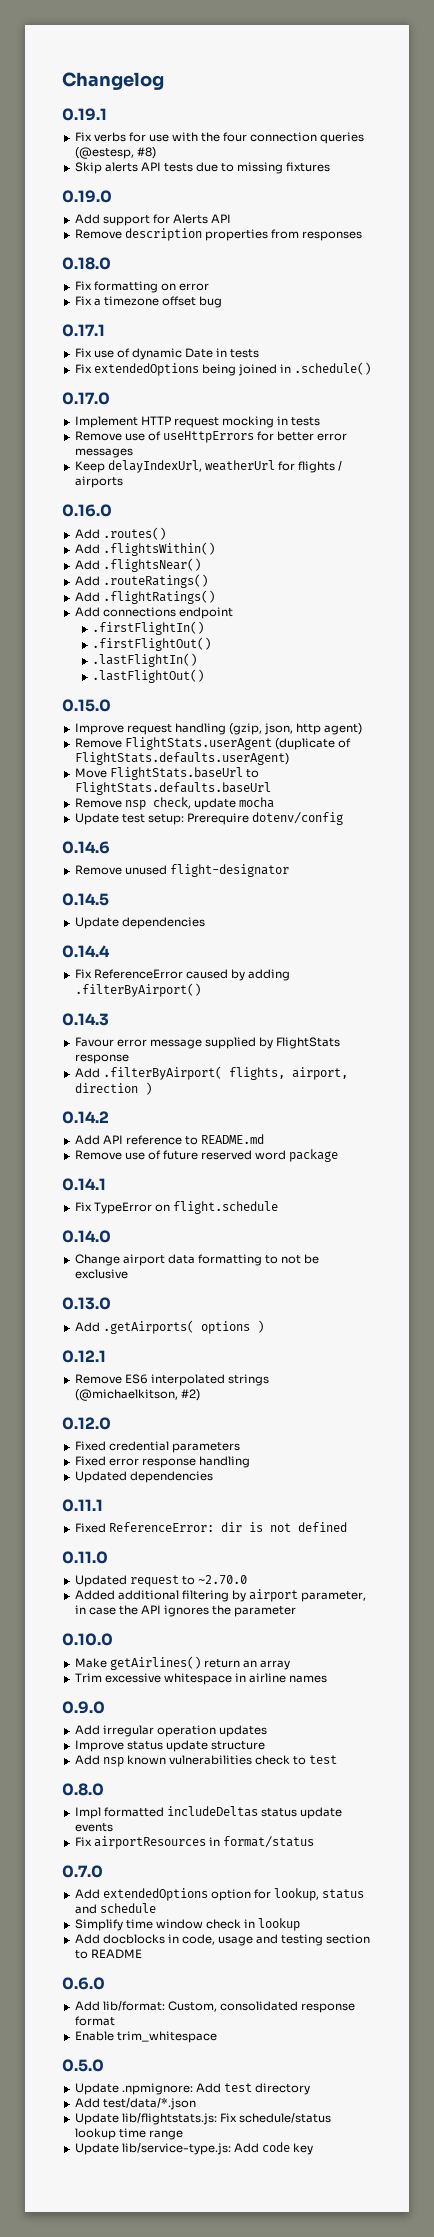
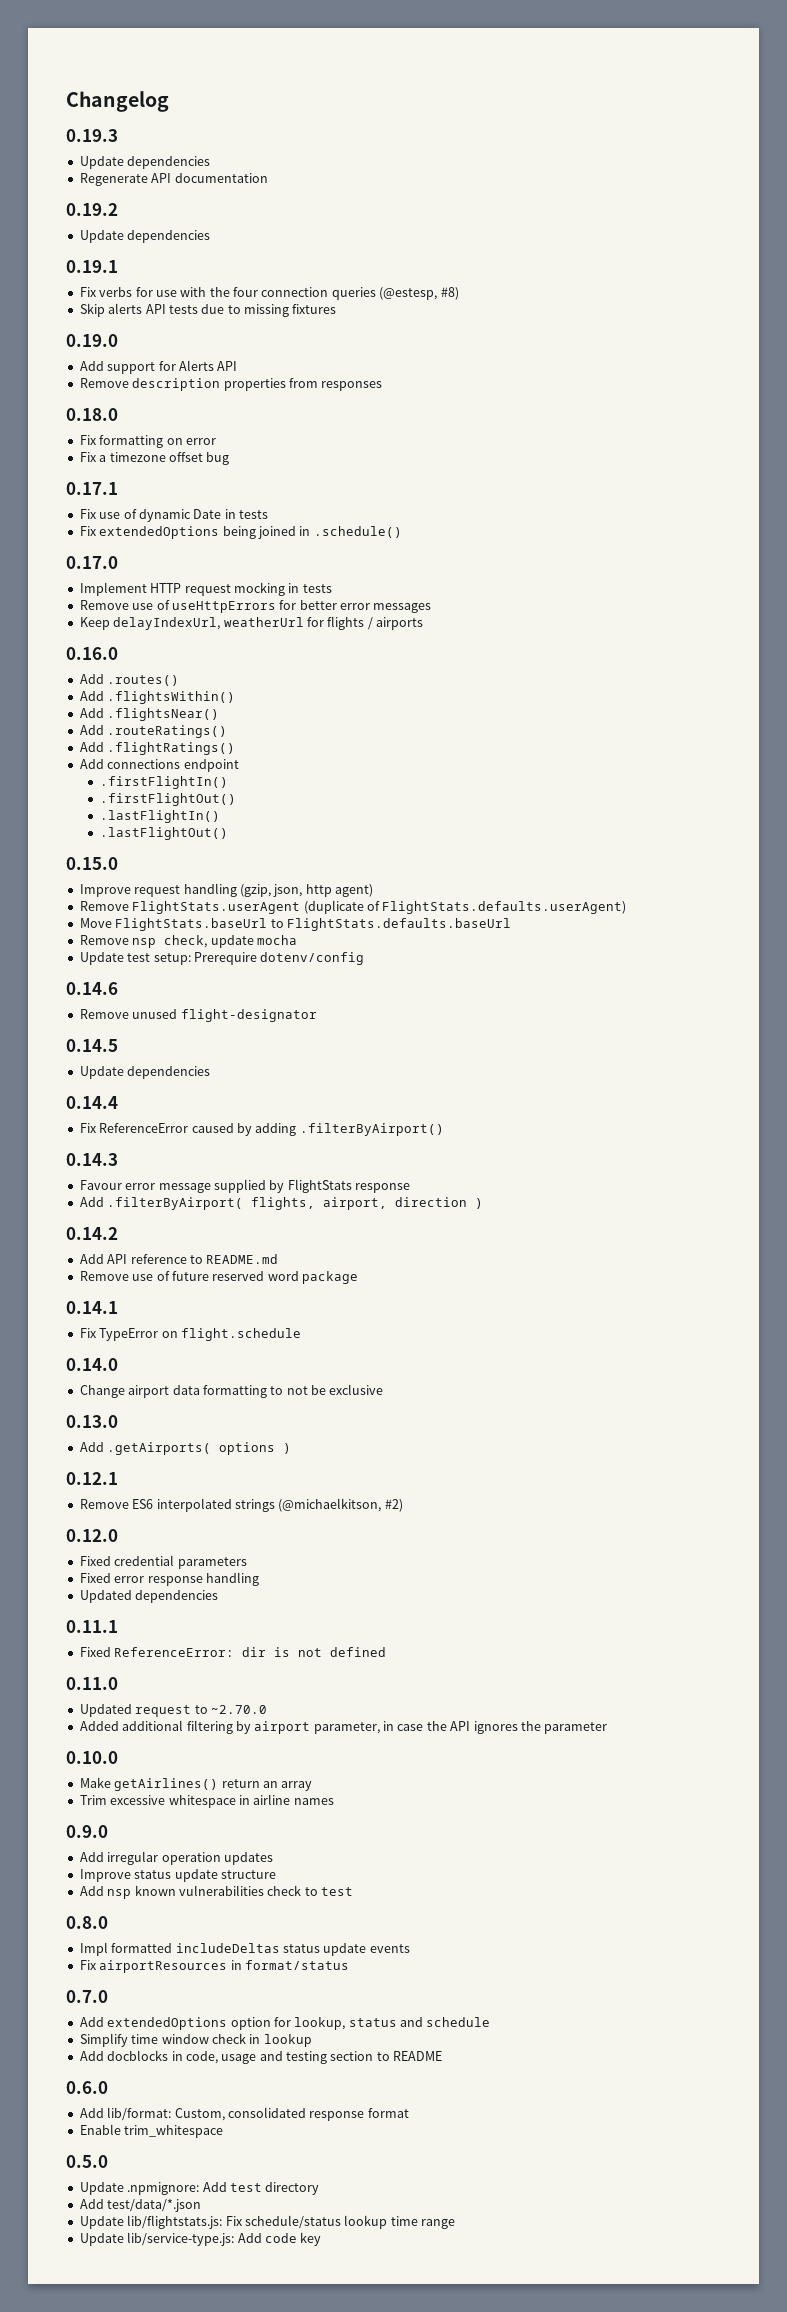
+ 0.19.3
+ Update dependencies
+ Regenerate API documentation
+ 0.19.2
+ Update dependencies

